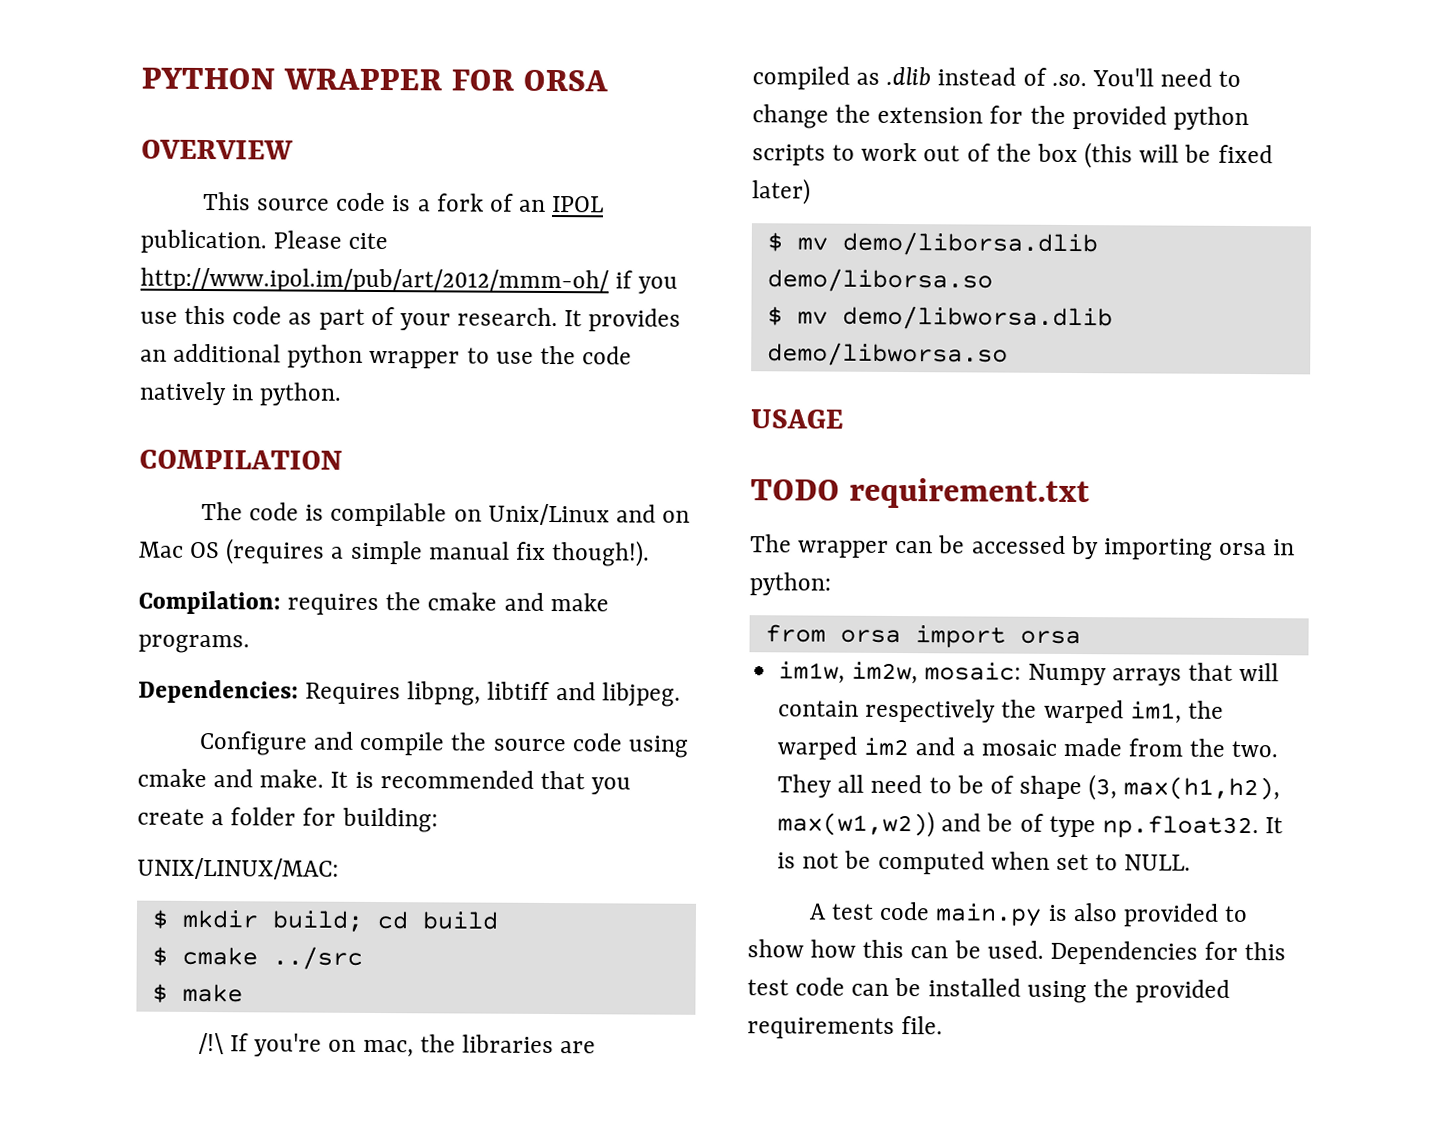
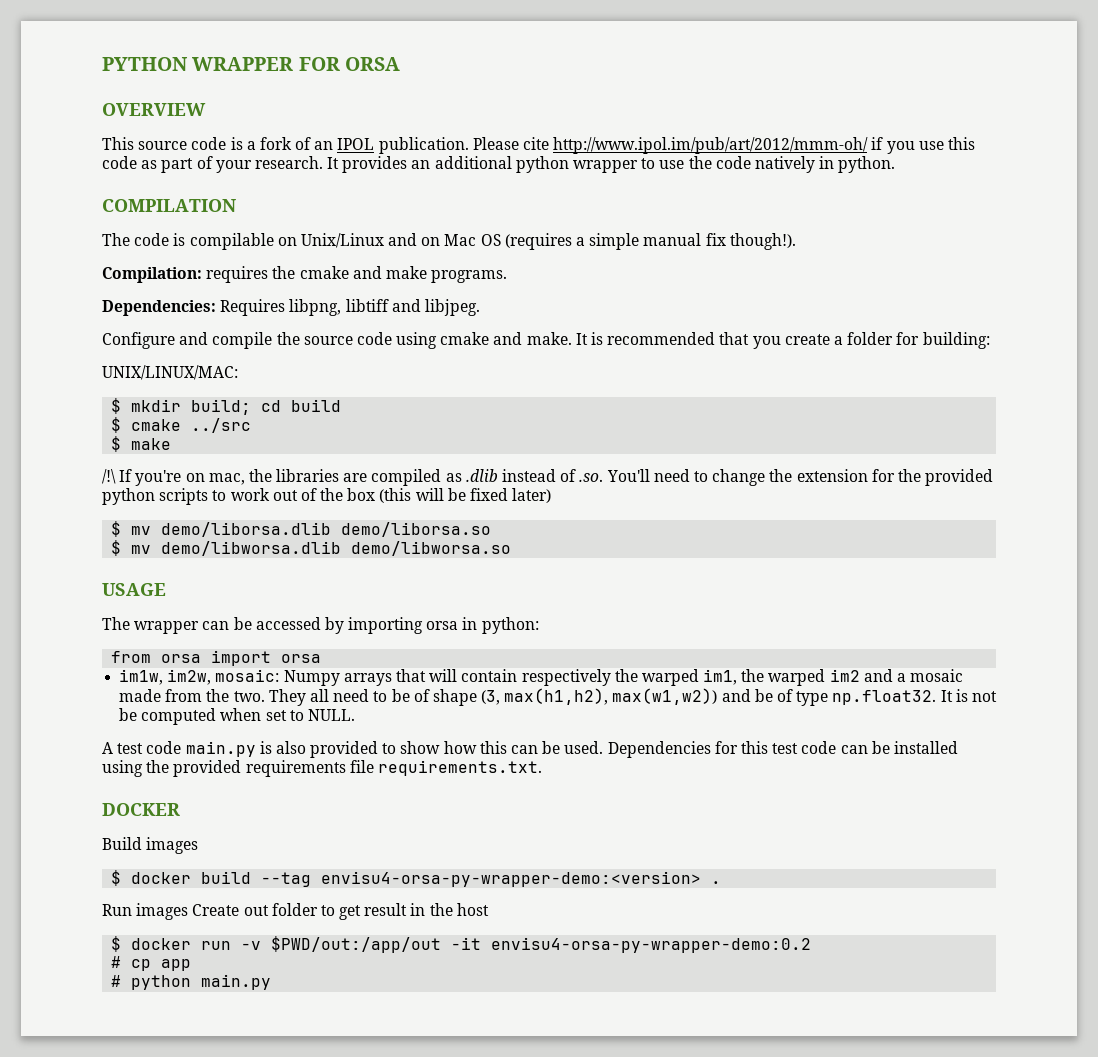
- TODO requirement.txt
- Dependencies for this test code can be installed using the provided requirements file.
+ Dependencies for this test code can be installed using the provided requirements file requirements.txt.
+ DOCKER
+ Build images
+ $ docker build --tag envisu4-orsa-py-wrapper-demo:<version> .
+ Run images Create out folder to get result in the host
+ $ docker run -v $PWD/out:/app/out -it envisu4-orsa-py-wrapper-demo:0.2
+ # cp app
+ # python main.py

